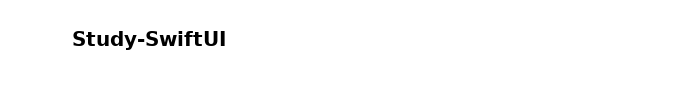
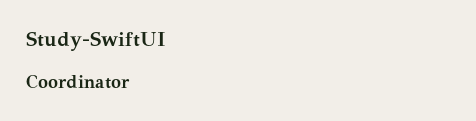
+ Coordinator

